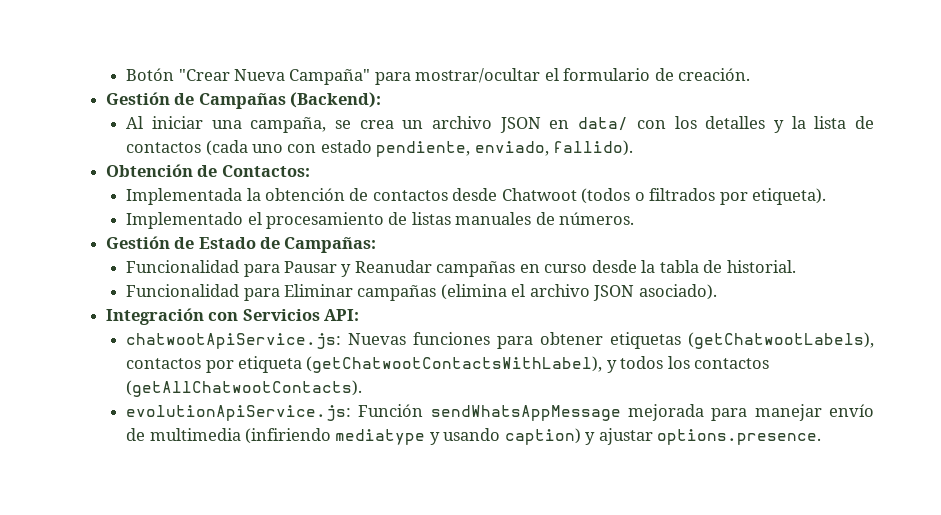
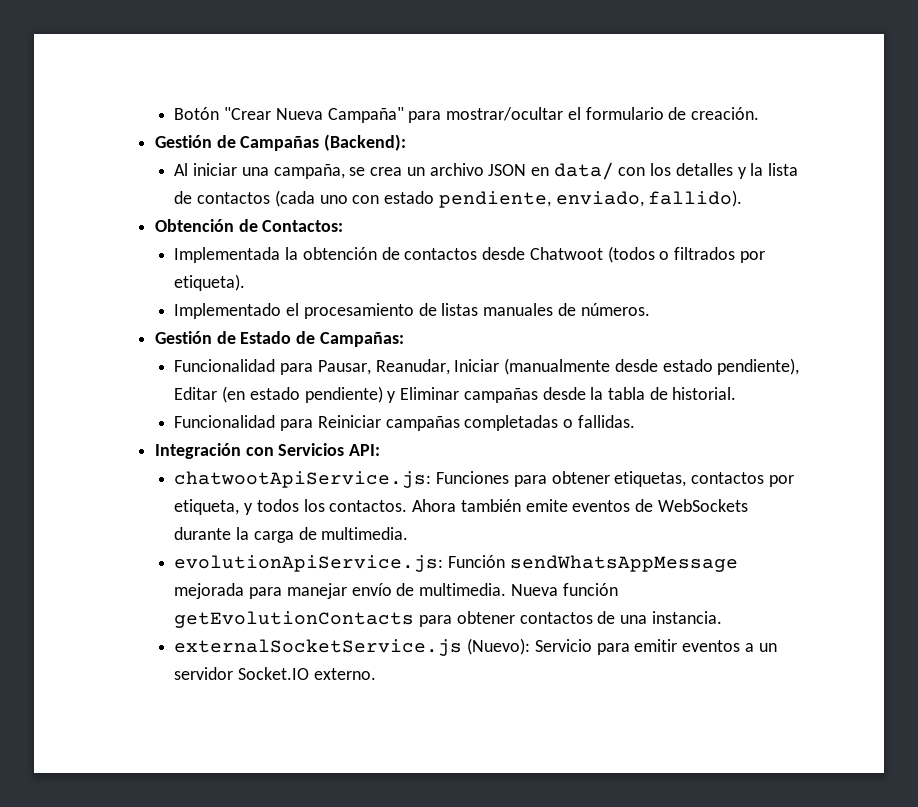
- Funcionalidad para Pausar y Reanudar campañas en curso desde la tabla de historial.
+ Funcionalidad para Pausar, Reanudar, Iniciar (manualmente desde estado pendiente), Editar (en estado pendiente) y Eliminar campañas desde la tabla de historial.
- Funcionalidad para Eliminar campañas (elimina el archivo JSON asociado).
+ Funcionalidad para Reiniciar campañas completadas o fallidas.
- chatwootApiService.js: Nuevas funciones para obtener etiquetas (getChatwootLabels), contactos por etiqueta (getChatwootContactsWithLabel), y todos los contactos (getAllChatwootContacts).
+ chatwootApiService.js: Funciones para obtener etiquetas, contactos por etiqueta, y todos los contactos. Ahora también emite eventos de WebSockets durante la carga de multimedia.
- evolutionApiService.js: Función sendWhatsAppMessage mejorada para manejar envío de multimedia (infiriendo mediatype y usando caption) y ajustar options.presence.
+ evolutionApiService.js: Función sendWhatsAppMessage mejorada para manejar envío de multimedia. Nueva función getEvolutionContacts para obtener contactos de una instancia.
+ externalSocketService.js (Nuevo): Servicio para emitir eventos a un servidor Socket.IO externo.

